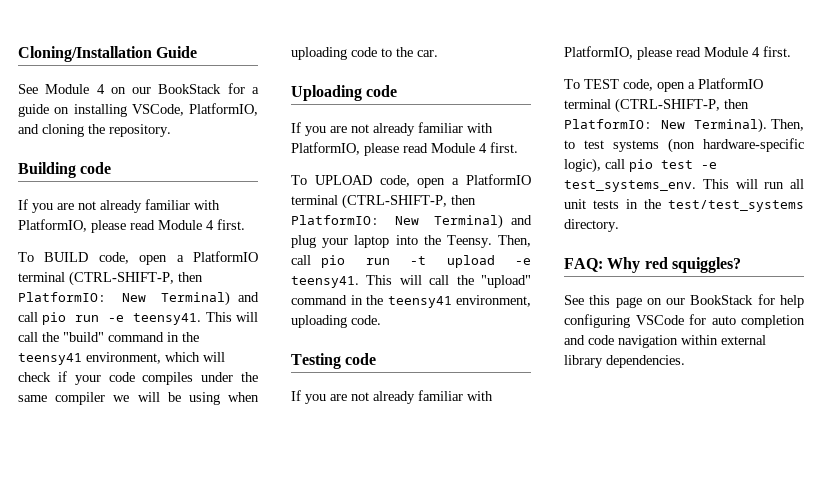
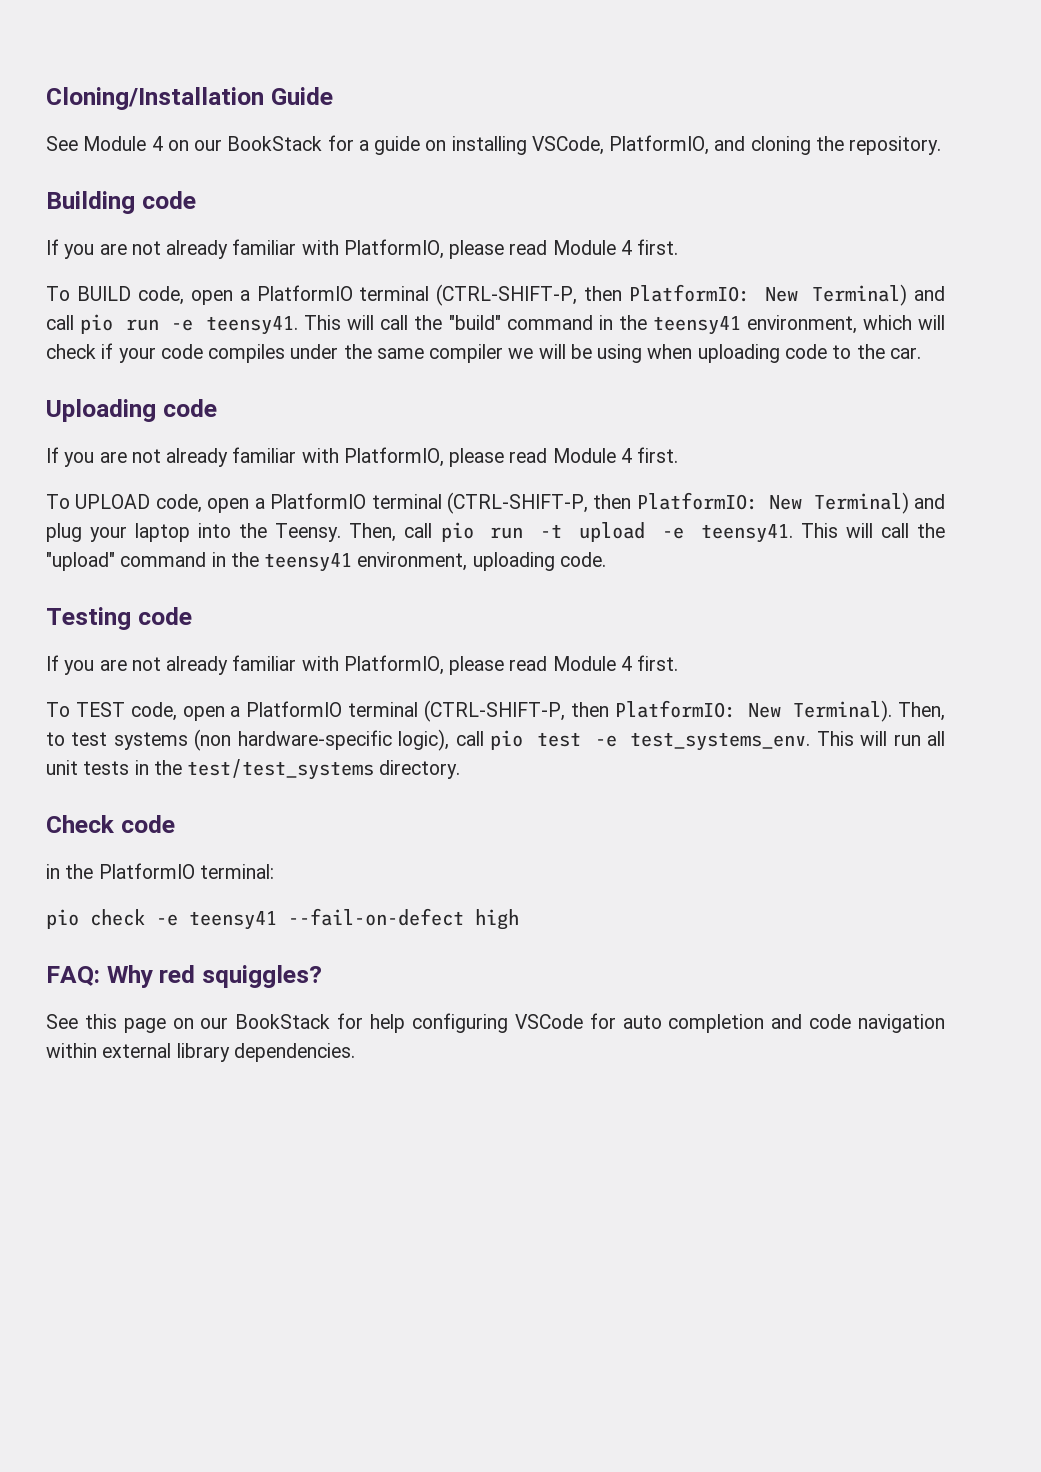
+ Check code
+ in the PlatformIO terminal:
+ pio check -e teensy41 --fail-on-defect high

